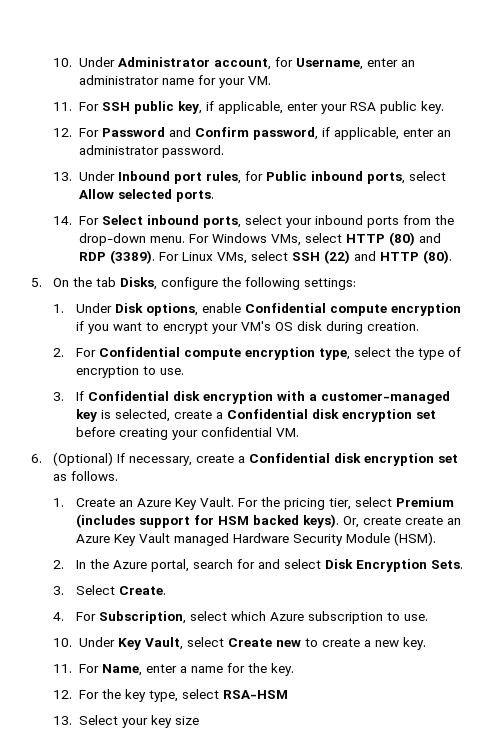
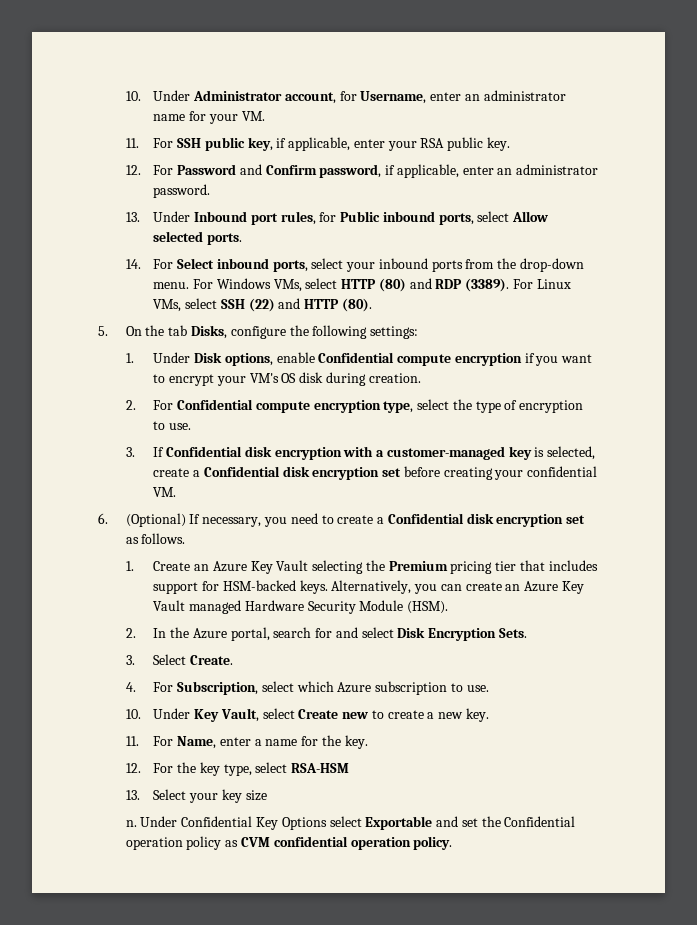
- 6. (Optional) If necessary, create a Confidential disk encryption set as follows.
+ 6. (Optional) If necessary, you need to create a Confidential disk encryption set as follows.
- 1. Create an Azure Key Vault. For the pricing tier, select Premium (includes support for HSM backed keys). Or, create create an Azure Key Vault managed Hardware Security Module (HSM).
+ 1. Create an Azure Key Vault selecting the Premium pricing tier that includes support for HSM-backed keys. Alternatively, you can create an Azure Key Vault managed Hardware Security Module (HSM).
+ n. Under Confidential Key Options select Exportable and set the Confidential operation policy as CVM confidential operation policy.

